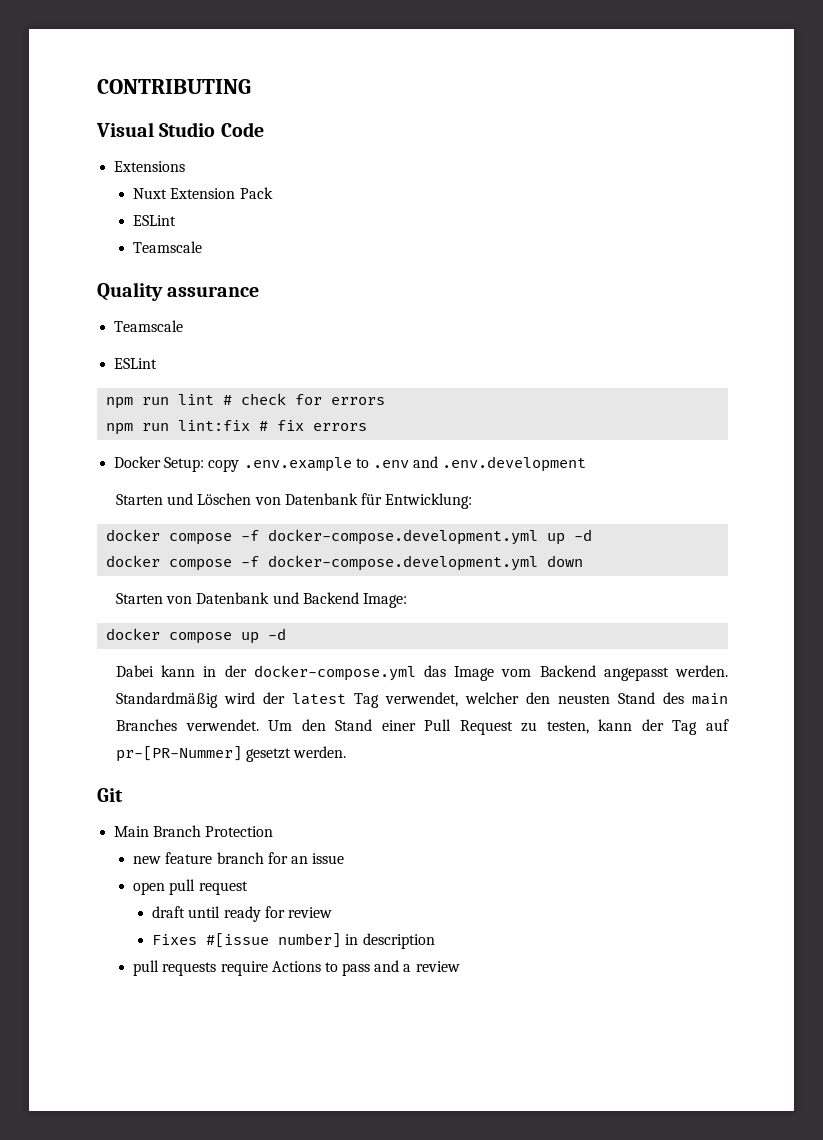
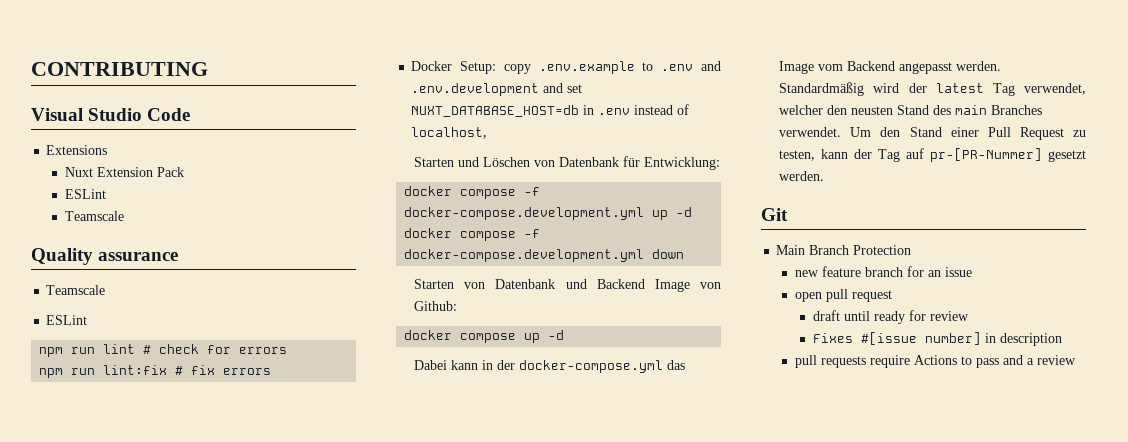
- Docker Setup: copy .env.example to .env and .env.development
+ Docker Setup: copy .env.example to .env and .env.development and set NUXT_DATABASE_HOST=db in .env instead of localhost,
- Starten von Datenbank und Backend Image:
+ Starten von Datenbank und Backend Image von Github:

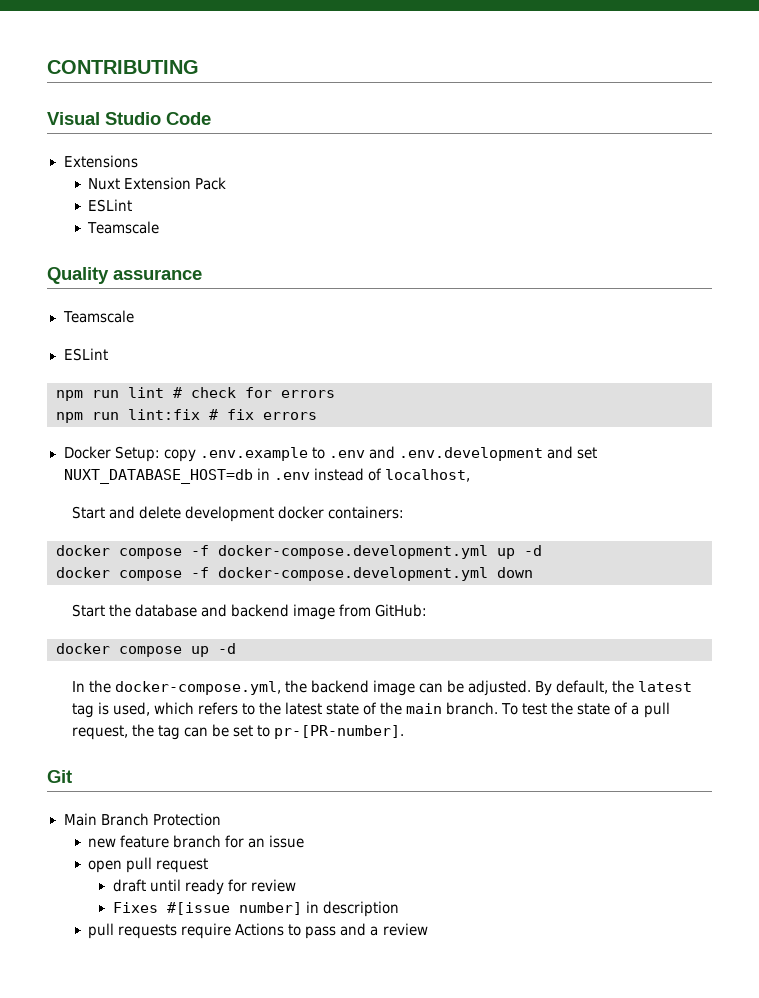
- Starten und Löschen von Datenbank für Entwicklung:
+ Start and delete development docker containers:
- Starten von Datenbank und Backend Image von Github:
+ Start the database and backend image from GitHub:
  docker compose up -d
- Dabei kann in der docker-compose.yml das Image vom Backend angepasst werden. Standardmäßig wird der latest Tag verwendet, welcher den neusten Stand des main Branches verwendet. Um den Stand einer Pull Request zu testen, kann der Tag auf pr-[PR-Nummer] gesetzt werden.
+ In the docker-compose.yml, the backend image can be adjusted. By default, the latest tag is used, which refers to the latest state of the main branch. To test the state of a pull request, the tag can be set to pr-[PR-number].

